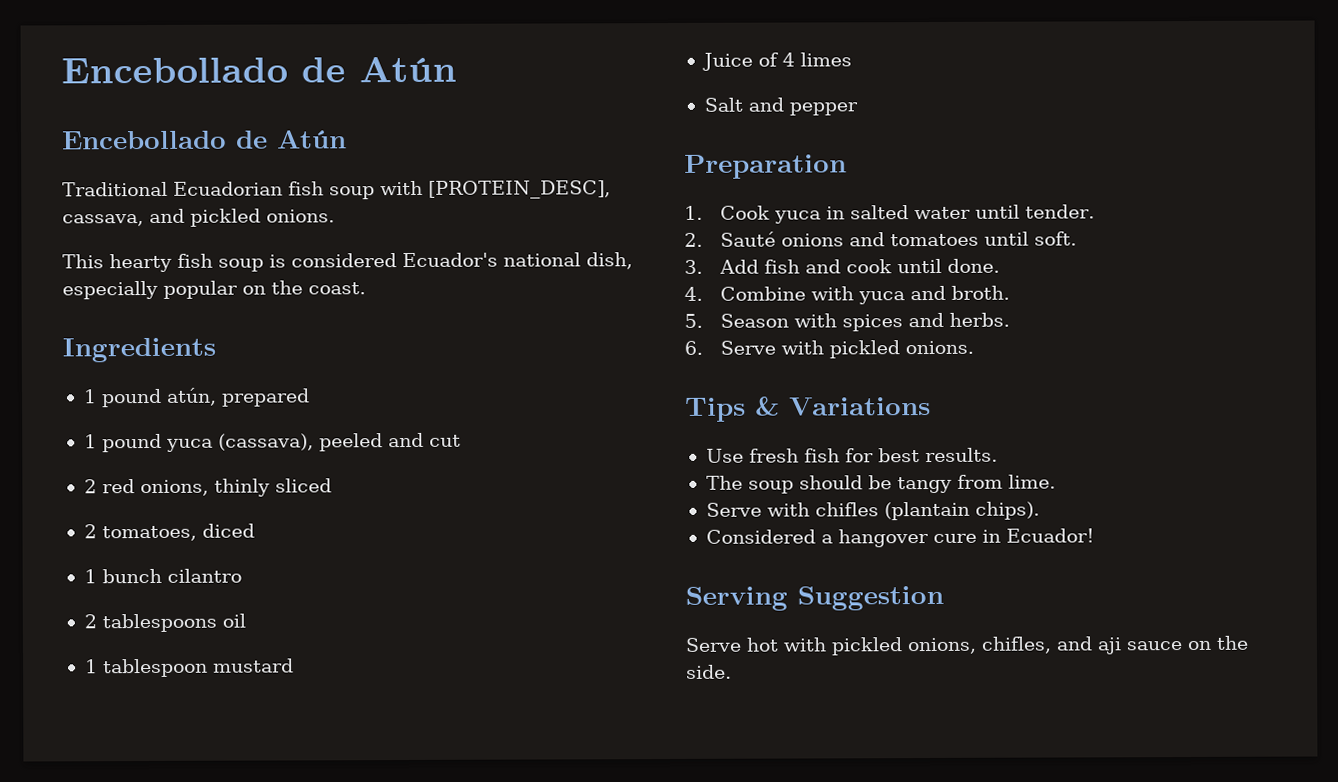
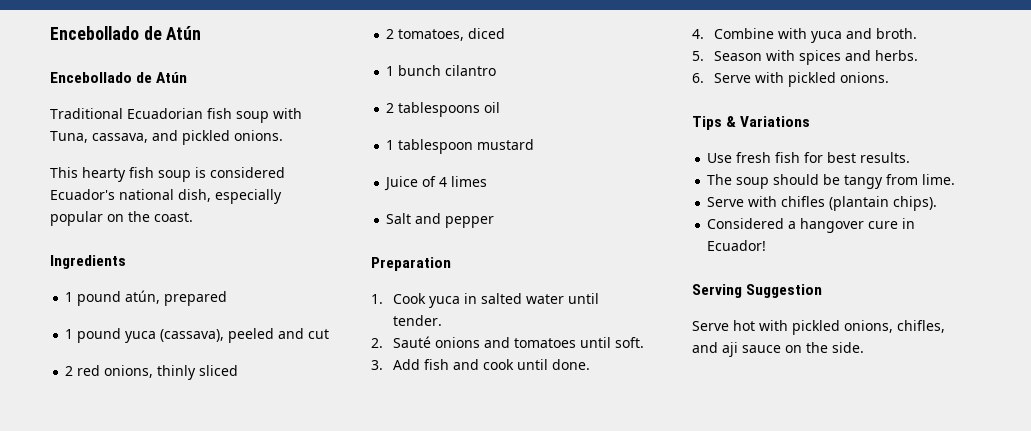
- Traditional Ecuadorian fish soup with [PROTEIN_DESC], cassava, and pickled onions.
+ Traditional Ecuadorian fish soup with Tuna, cassava, and pickled onions.

